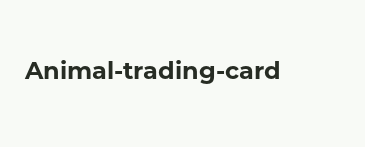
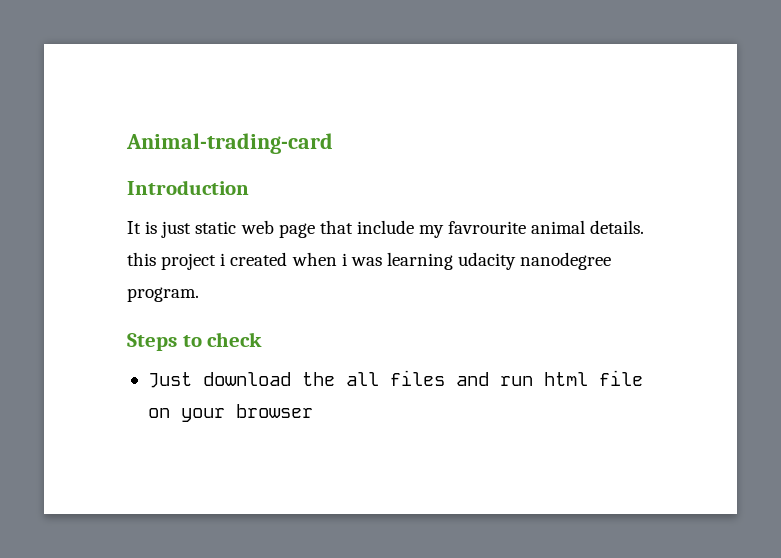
+ Introduction
+ It is just static web page that include my favrourite animal details. this project i created when i was learning udacity nanodegree program.
+ Steps to check
+ Just download the all files and run html file on your browser

